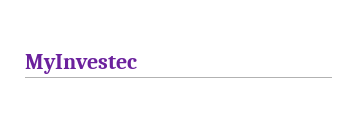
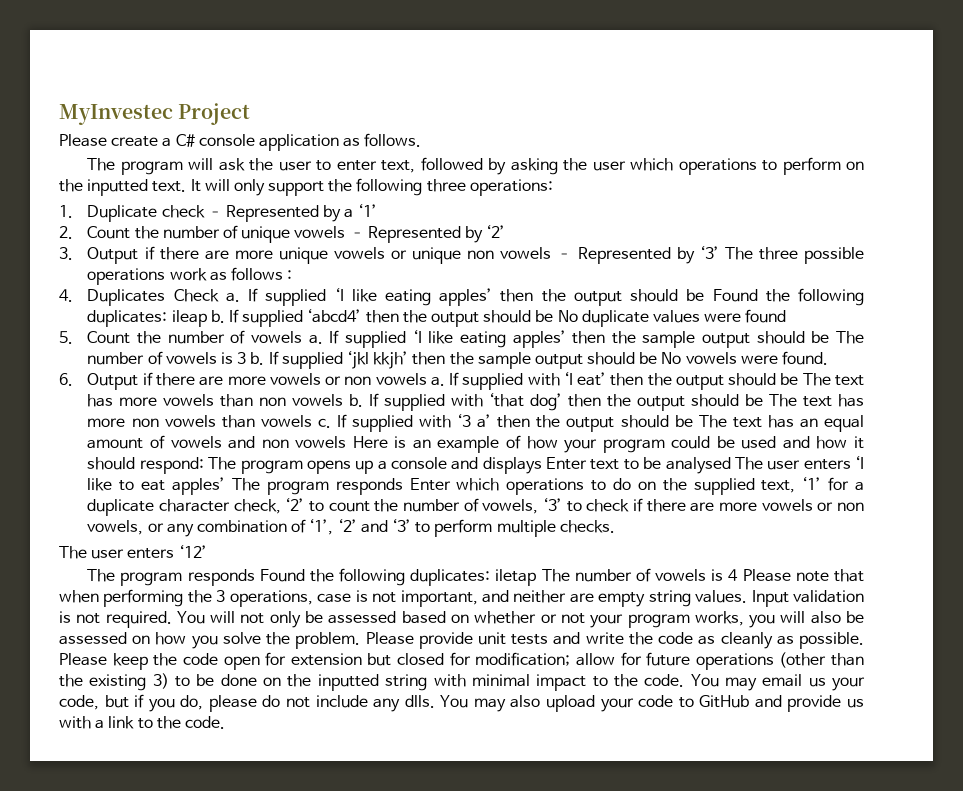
- MyInvestec
+ MyInvestec Project
+ Please create a C# console application as follows.
+ The program will ask the user to enter text, followed by asking the user which operations to perform on the inputted text. It will only support the following three operations:
+ 1. Duplicate check – Represented by a ‘1’
+ 2. Count the number of unique vowels – Represented by ‘2’
+ 3. Output if there are more unique vowels or unique non vowels – Represented by ‘3’ The three possible operations work as follows :
+ 4. Duplicates Check a. If supplied ‘I like eating apples’ then the output should be Found the following duplicates: ileap b. If supplied ‘abcd4’ then the output should be No duplicate values were found
+ 5. Count the number of vowels a. If supplied ‘I like eating apples’ then the sample output should be The number of vowels is 3 b. If supplied ‘jkl kkjh’ then the sample output should be No vowels were found.
+ 6. Output if there are more vowels or non vowels a. If supplied with ‘I eat’ then the output should be The text has more vowels than non vowels b. If supplied with ‘that dog’ then the output should be The text has more non vowels than vowels c. If supplied with ‘3 a’ then the output should be The text has an equal amount of vowels and non vowels Here is an example of how your program could be used and how it should respond: The program opens up a console and displays Enter text to be analysed The user enters ‘I like to eat apples’ The program responds Enter which operations to do on the supplied text, ‘1’ for a duplicate character check, ‘2’ to count the number of vowels, ‘3’ to check if there are more vowels or non vowels, or any combination of ‘1’, ‘2’ and ‘3’ to perform multiple checks.
+ The user enters ‘12’
+ The program responds Found the following duplicates: iletap The number of vowels is 4 Please note that when performing the 3 operations, case is not important, and neither are empty string values. Input validation is not required. You will not only be assessed based on whether or not your program works, you will also be assessed on how you solve the problem. Please provide unit tests and write the code as cleanly as possible. Please keep the code open for extension but closed for modification; allow for future operations (other than the existing 3) to be done on the inputted string with minimal impact to the code. You may email us your code, but if you do, please do not include any dlls. You may also upload your code to GitHub and provide us with a link to the code.

